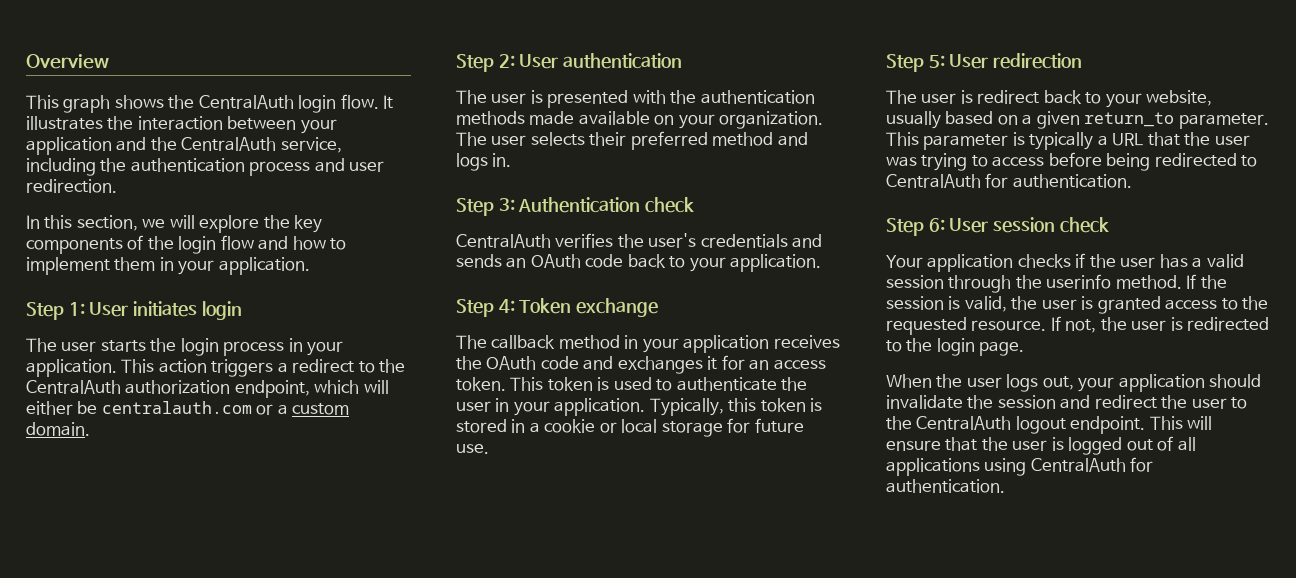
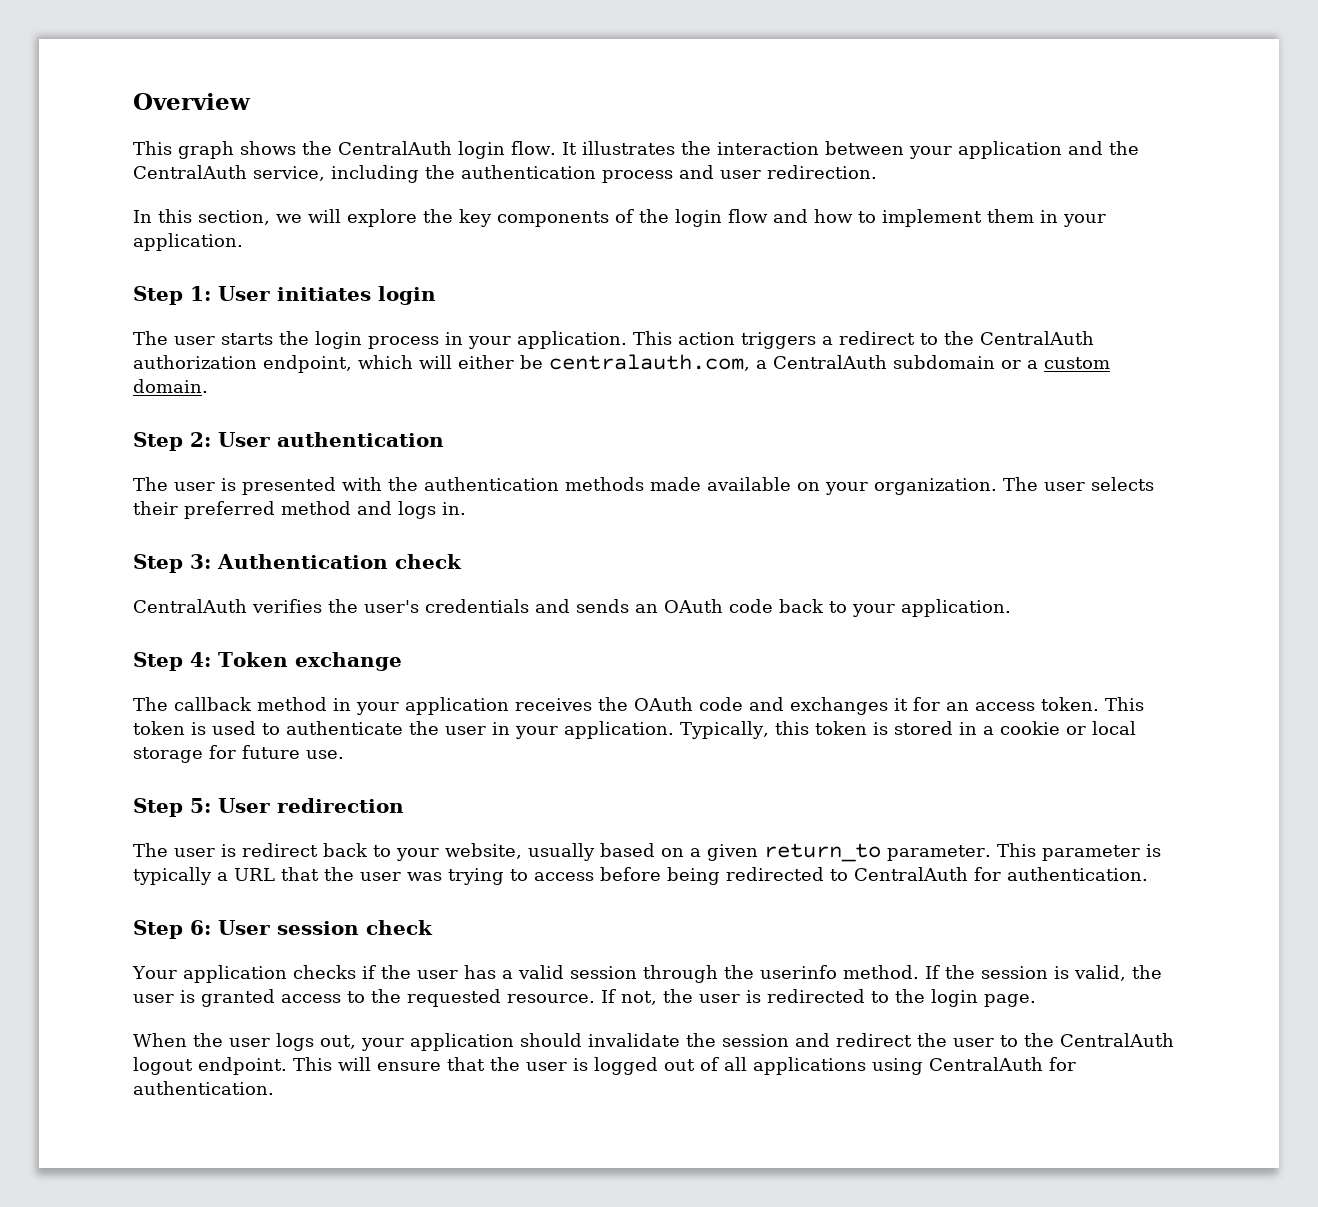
- This action triggers a redirect to the CentralAuth authorization endpoint, which will either be centralauth.com or a custom domain.
+ This action triggers a redirect to the CentralAuth authorization endpoint, which will either be centralauth.com, a CentralAuth subdomain or a custom domain.

